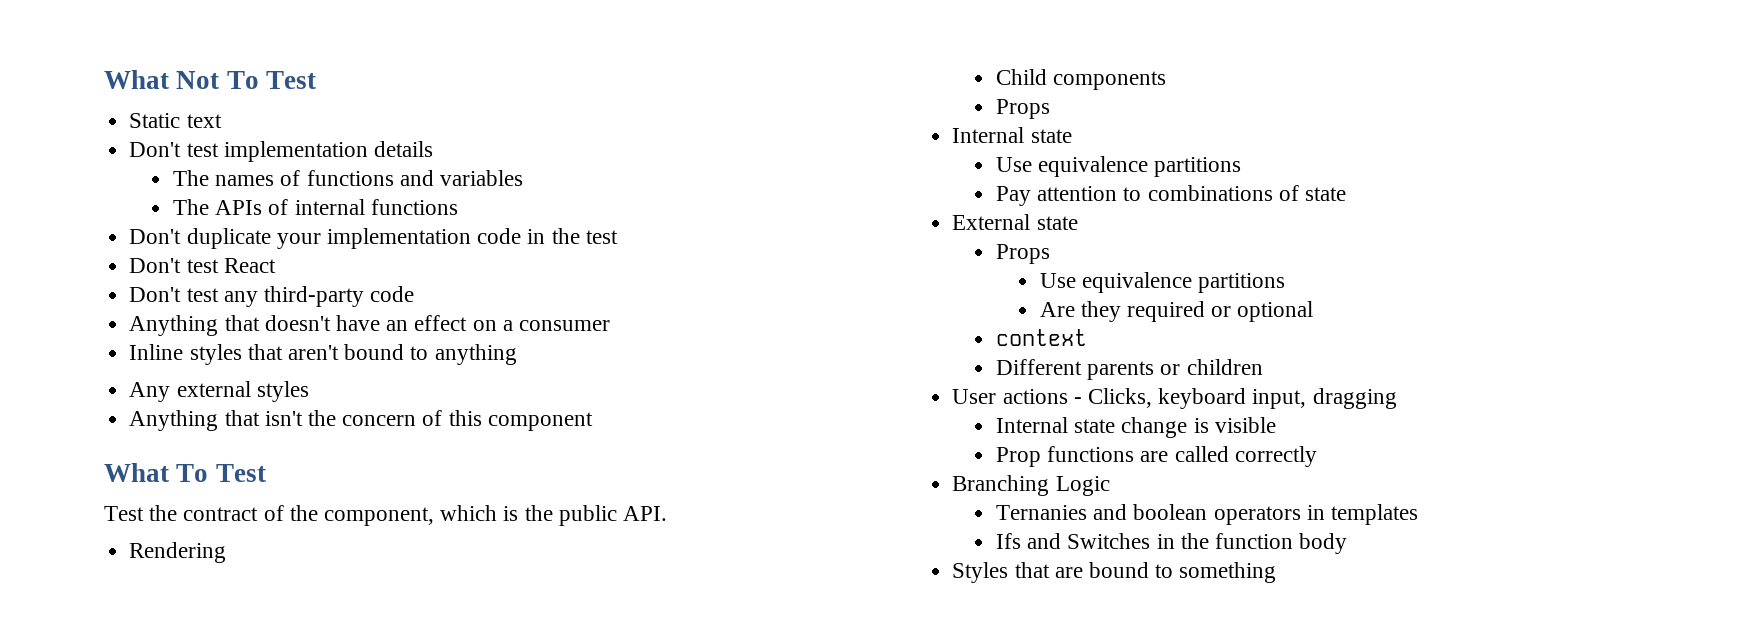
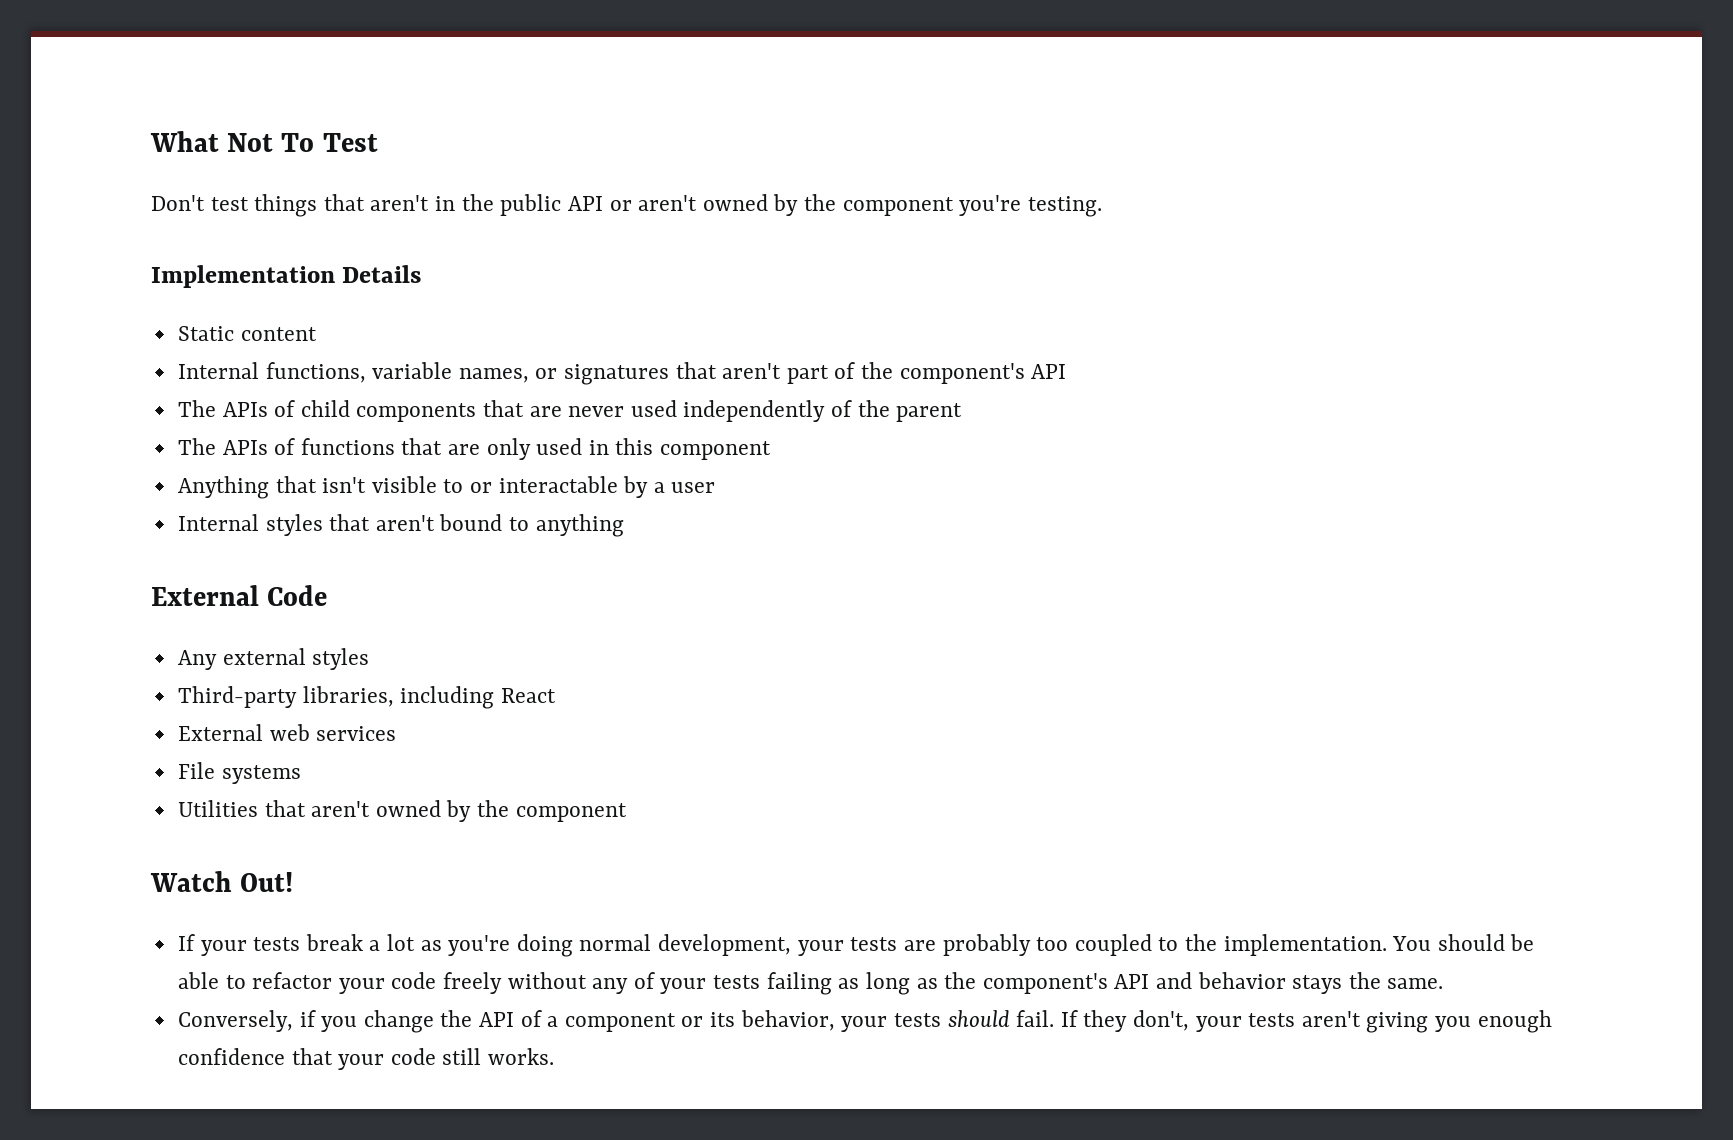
- Static text
- Don't test implementation details
- The names of functions and variables
- The APIs of internal functions
- Don't duplicate your implementation code in the test
- Don't test React
- Don't test any third-party code
- Anything that doesn't have an effect on a consumer
- Inline styles that aren't bound to anything
+ Don't test things that aren't in the public API or aren't owned by the component you're testing.
+ Implementation Details
+ Static content
+ Internal functions, variable names, or signatures that aren't part of the component's API
+ The APIs of child components that are never used independently of the parent
+ The APIs of functions that are only used in this component
+ Anything that isn't visible to or interactable by a user
+ Internal styles that aren't bound to anything
+ External Code
- Anything that isn't the concern of this component
- What To Test
- Test the contract of the component, which is the public API.
- Rendering
- Child components
- Props
- Internal state
- Use equivalence partitions
- Pay attention to combinations of state
- External state
- Props
- Use equivalence partitions
- Are they required or optional
- context
- Different parents or children
- User actions - Clicks, keyboard input, dragging
- Internal state change is visible
- Prop functions are called correctly
- Branching Logic
- Ternanies and boolean operators in templates
- Ifs and Switches in the function body
- Styles that are bound to something
+ Third-party libraries, including React
+ External web services
+ File systems
+ Utilities that aren't owned by the component
+ Watch Out!
+ If your tests break a lot as you're doing normal development, your tests are probably too coupled to the implementation. You should be able to refactor your code freely without any of your tests failing as long as the component's API and behavior stays the same.
+ Conversely, if you change the API of a component or its behavior, your tests should fail. If they don't, your tests aren't giving you enough confidence that your code still works.

